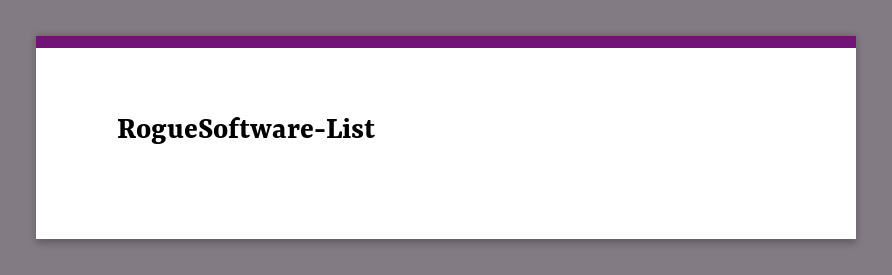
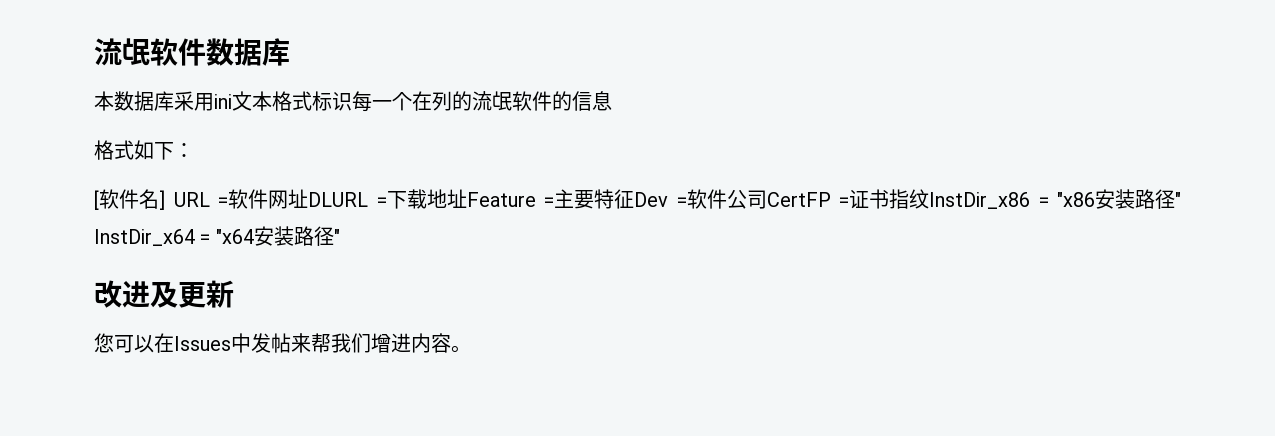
- RogueSoftware-List
+ 流氓软件数据库
+ 本数据库采用ini文本格式标识每一个在列的流氓软件的信息
+ 格式如下：
+ [软件名] URL =软件网址DLURL =下载地址Feature =主要特征Dev =软件公司CertFP =证书指纹InstDir_x86 = "x86安装路径" InstDir_x64 = "x64安装路径"
+ 改进及更新
+ 您可以在Issues中发帖来帮我们增进内容。

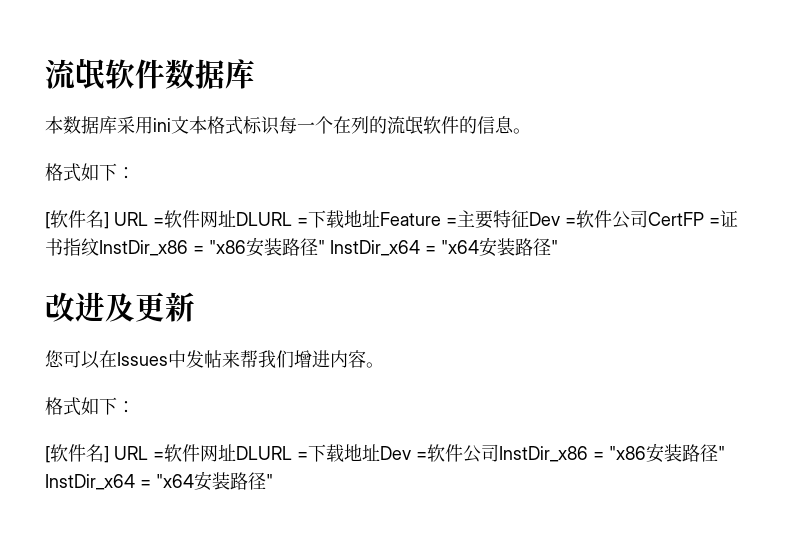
- 本数据库采用ini文本格式标识每一个在列的流氓软件的信息
+ 本数据库采用ini文本格式标识每一个在列的流氓软件的信息。
  您可以在Issues中发帖来帮我们增进内容。
+ 格式如下：
+ [软件名] URL =软件网址DLURL =下载地址Dev =软件公司InstDir_x86 = "x86安装路径" InstDir_x64 = "x64安装路径"

